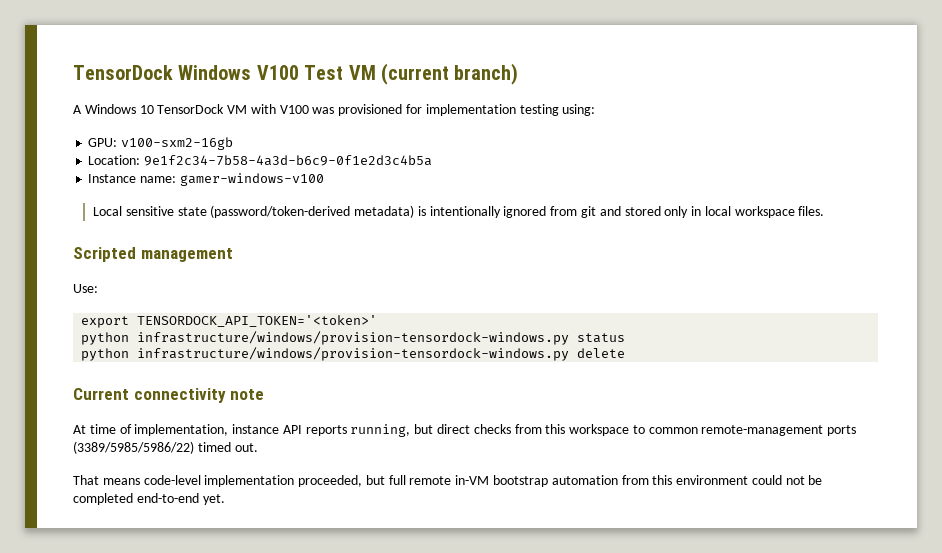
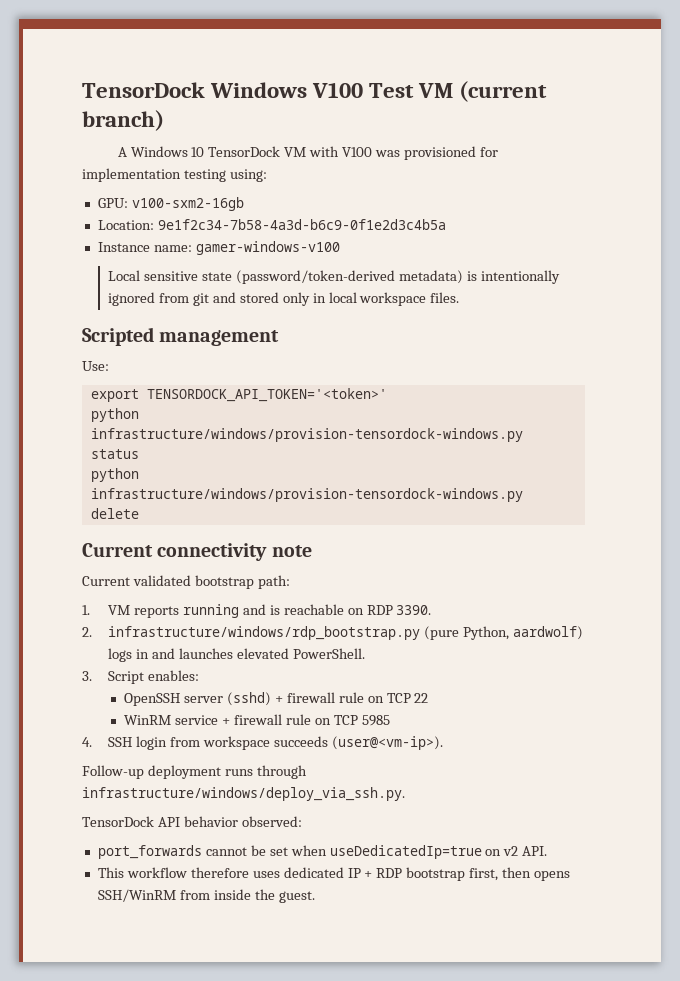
- At time of implementation, instance API reports running, but direct checks from this workspace to common remote-management ports (3389/5985/5986/22) timed out.
- That means code-level implementation proceeded, but full remote in-VM bootstrap automation from this environment could not be completed end-to-end yet.
+ Current validated bootstrap path:
+ 1. VM reports running and is reachable on RDP 3390.
+ 2. infrastructure/windows/rdp_bootstrap.py (pure Python, aardwolf) logs in and launches elevated PowerShell.
+ 3. Script enables:
+ OpenSSH server (sshd) + firewall rule on TCP 22
+ WinRM service + firewall rule on TCP 5985
+ 4. SSH login from workspace succeeds (user@<vm-ip>).
+ Follow-up deployment runs through infrastructure/windows/deploy_via_ssh.py.
+ TensorDock API behavior observed:
+ port_forwards cannot be set when useDedicatedIp=true on v2 API.
+ This workflow therefore uses dedicated IP + RDP bootstrap first, then opens SSH/WinRM from inside the guest.

